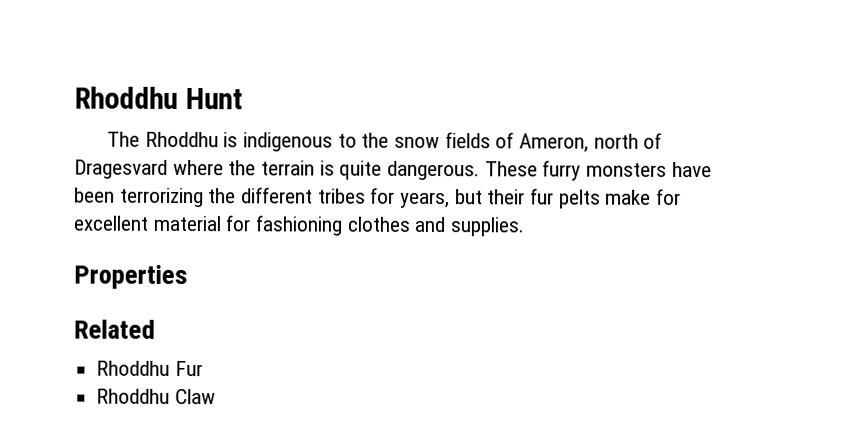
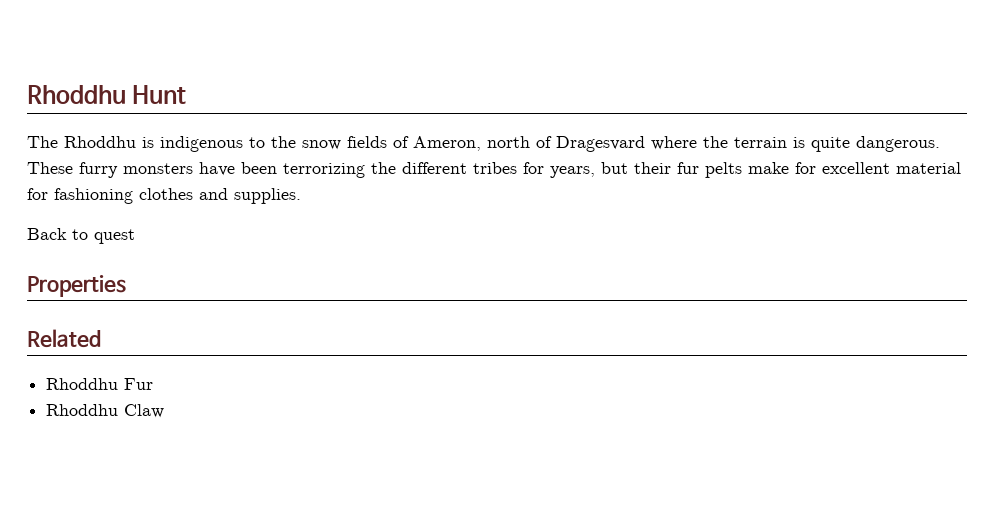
+ Back to quest

